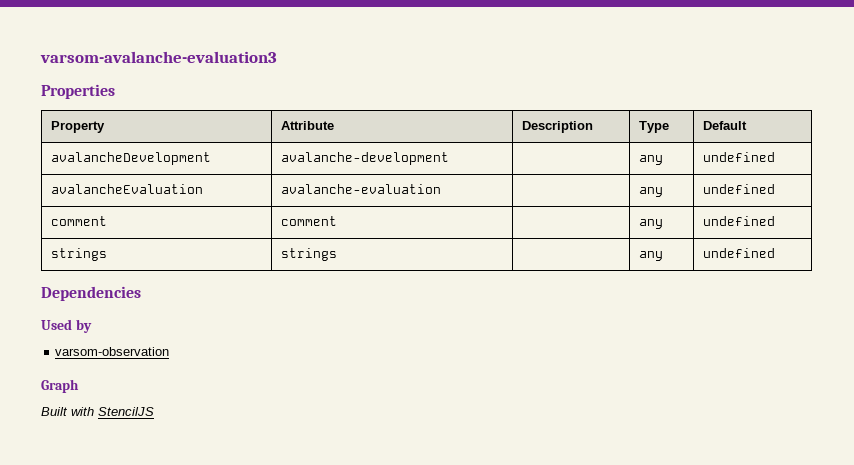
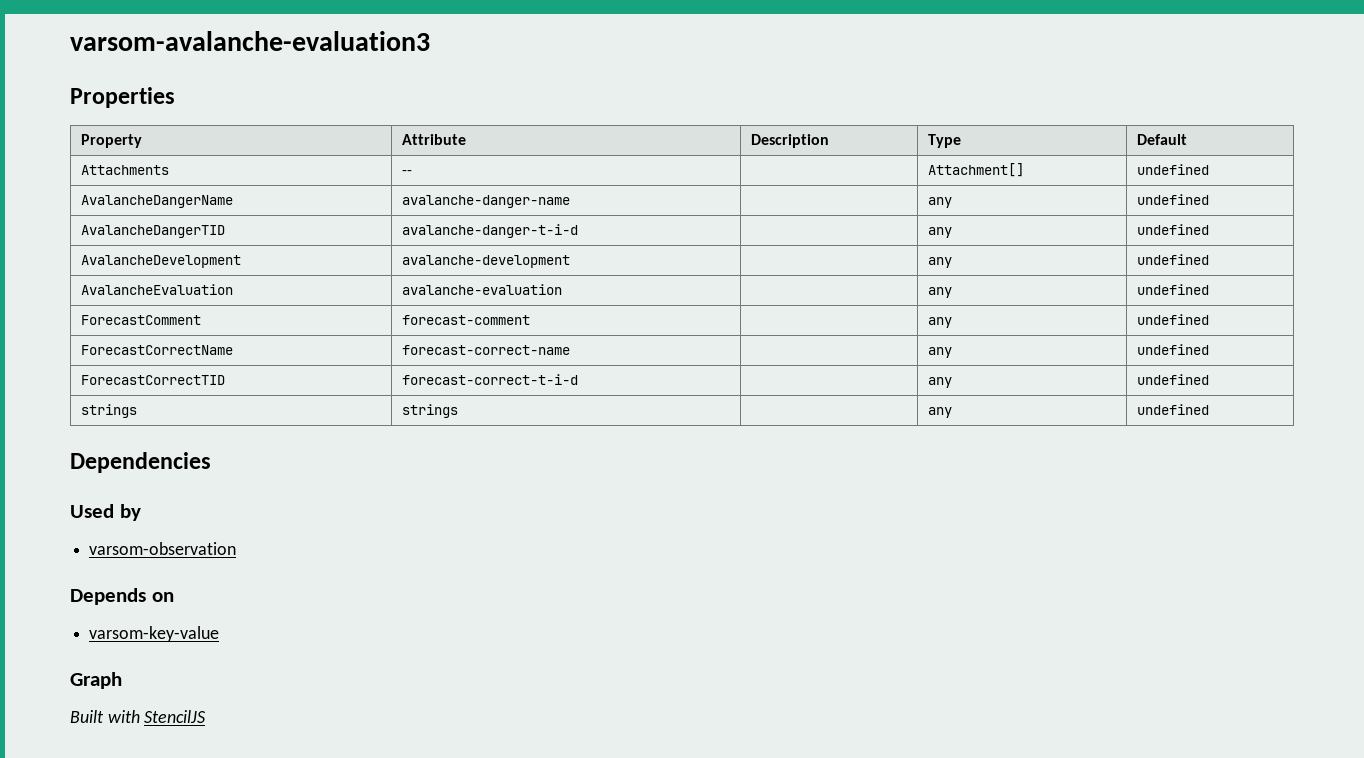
- avalancheDevelopment | avalanche-development | | any | undefined
+ Attachments | -- | | Attachment[] | undefined
+ AvalancheDangerName | avalanche-danger-name | | any | undefined
+ AvalancheDangerTID | avalanche-danger-t-i-d | | any | undefined
+ AvalancheDevelopment | avalanche-development | | any | undefined
- avalancheEvaluation | avalanche-evaluation | | any | undefined
+ AvalancheEvaluation | avalanche-evaluation | | any | undefined
- comment | comment | | any | undefined
+ ForecastComment | forecast-comment | | any | undefined
+ ForecastCorrectName | forecast-correct-name | | any | undefined
+ ForecastCorrectTID | forecast-correct-t-i-d | | any | undefined
+ Depends on
+ varsom-key-value

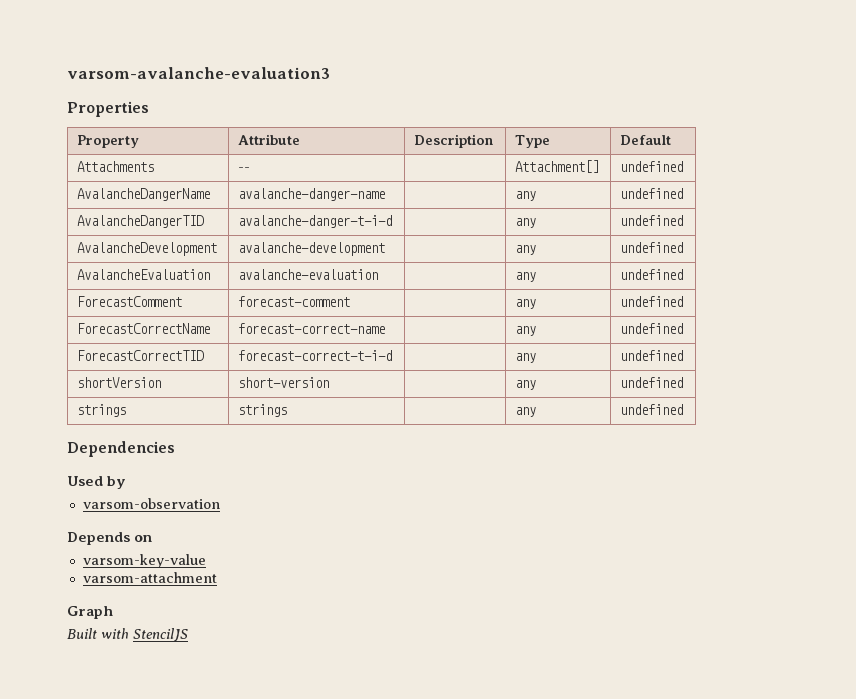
+ shortVersion | short-version | | any | undefined
+ varsom-attachment

